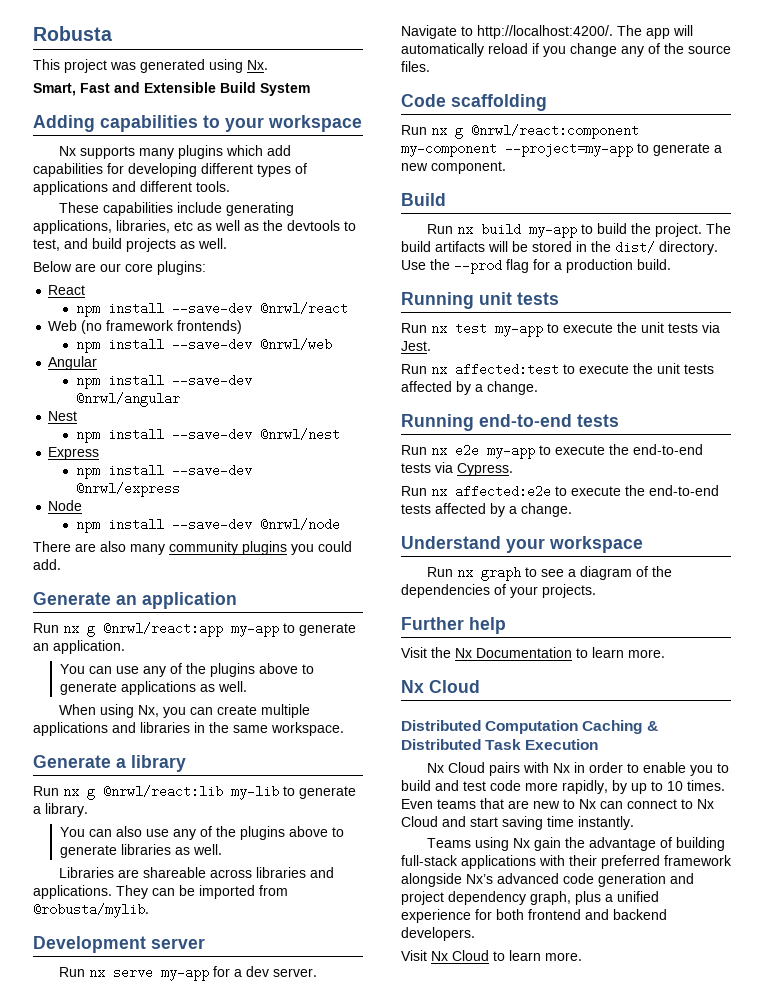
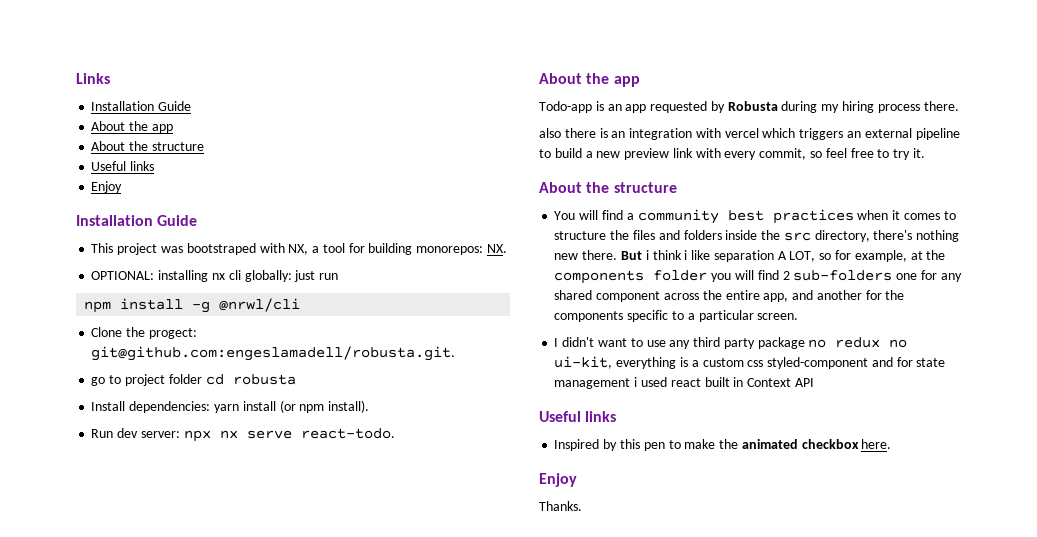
- Robusta
- This project was generated using Nx.
- Smart, Fast and Extensible Build System
- Adding capabilities to your workspace
- Nx supports many plugins which add capabilities for developing different types of applications and different tools.
- These capabilities include generating applications, libraries, etc as well as the devtools to test, and build projects as well.
- Below are our core plugins:
- React
- npm install --save-dev @nrwl/react
- Web (no framework frontends)
- npm install --save-dev @nrwl/web
- Angular
- npm install --save-dev @nrwl/angular
- Nest
- npm install --save-dev @nrwl/nest
- Express
- npm install --save-dev @nrwl/express
- Node
- npm install --save-dev @nrwl/node
- There are also many community plugins you could add.
- Generate an application
- Run nx g @nrwl/react:app my-app to generate an application.
- You can use any of the plugins above to generate applications as well.
- When using Nx, you can create multiple applications and libraries in the same workspace.
- Generate a library
- Run nx g @nrwl/react:lib my-lib to generate a library.
- You can also use any of the plugins above to generate libraries as well.
- Libraries are shareable across libraries and applications. They can be imported from @robusta/mylib.
- Development server
- Run nx serve my-app for a dev server. Navigate to http://localhost:4200/. The app will automatically reload if you change any of the source files.
- Code scaffolding
- Run nx g @nrwl/react:component my-component --project=my-app to generate a new component.
- Build
- Run nx build my-app to build the project. The build artifacts will be stored in the dist/ directory. Use the --prod flag for a production build.
- Running unit tests
- Run nx test my-app to execute the unit tests via Jest.
- Run nx affected:test to execute the unit tests affected by a change.
- Running end-to-end tests
- Run nx e2e my-app to execute the end-to-end tests via Cypress.
- Run nx affected:e2e to execute the end-to-end tests affected by a change.
- Understand your workspace
- Run nx graph to see a diagram of the dependencies of your projects.
- Further help
- Visit the Nx Documentation to learn more.
- Nx Cloud
- Distributed Computation Caching & Distributed Task Execution
- Nx Cloud pairs with Nx in order to enable you to build and test code more rapidly, by up to 10 times. Even teams that are new to Nx can connect to Nx Cloud and start saving time instantly.
- Teams using Nx gain the advantage of building full-stack applications with their preferred framework alongside Nx’s advanced code generation and project dependency graph, plus a unified experience for both frontend and backend developers.
- Visit Nx Cloud to learn more.
+ Links
+ Installation Guide
+ About the app
+ About the structure
+ Useful links
+ Enjoy
+ Installation Guide
+ This project was bootstraped with NX, a tool for building monorepos: NX.
+ OPTIONAL: installing nx cli globally: just run
+ npm install -g @nrwl/cli
+ Clone the progect: git@github.com:engeslamadell/robusta.git.
+ go to project folder cd robusta
+ Install dependencies: yarn install (or npm install).
+ Run dev server: npx nx serve react-todo.
+ About the app
+ Todo-app is an app requested by Robusta during my hiring process there.
+ also there is an integration with vercel which triggers an external pipeline to build a new preview link with every commit, so feel free to try it.
+ About the structure
+ You will find a community best practices when it comes to structure the files and folders inside the src directory, there's nothing new there. But i think i like separation A LOT, so for example, at the components folder you will find 2 sub-folders one for any shared component across the entire app, and another for the components specific to a particular screen.
+ I didn't want to use any third party package no redux no ui-kit, everything is a custom css styled-component and for state management i used react built in Context API
+ Useful links
+ Inspired by this pen to make the animated checkbox here.
+ Enjoy
+ Thanks.

